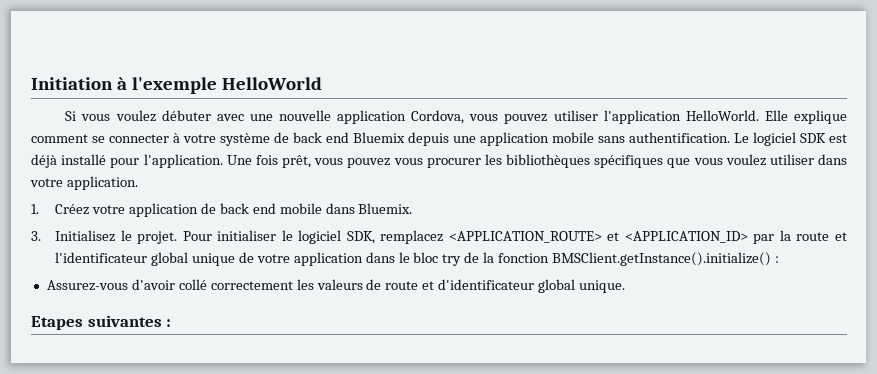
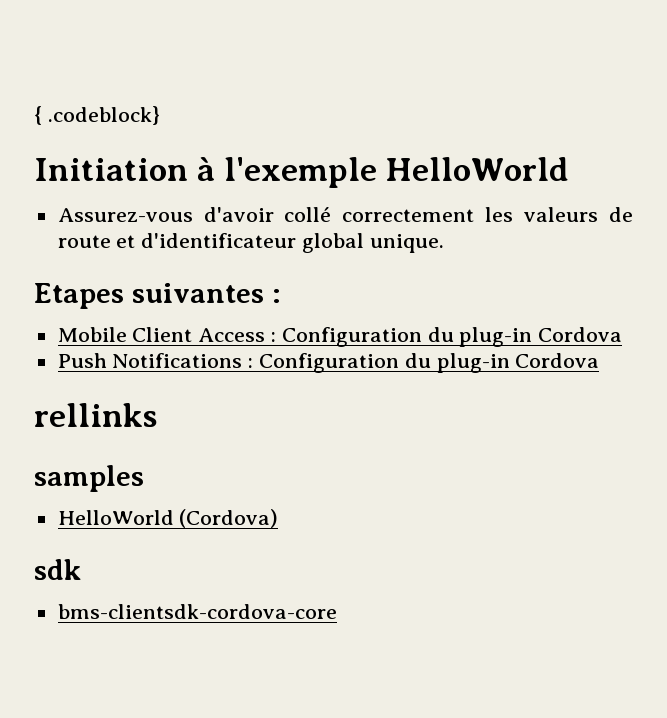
+ { .codeblock}
- Si vous voulez débuter avec une nouvelle application Cordova, vous pouvez utiliser l'application HelloWorld. Elle explique comment se connecter à votre système de back end Bluemix depuis une application mobile sans authentification. Le logiciel SDK est déjà installé pour l'application. Une fois prêt, vous pouvez vous procurer les bibliothèques spécifiques que vous voulez utiliser dans votre application.
- 1. Créez votre application de back end mobile dans Bluemix.
- 3. Initialisez le projet. Pour initialiser le logiciel SDK, remplacez <APPLICATION_ROUTE> et <APPLICATION_ID> par la route et l'identificateur global unique de votre application dans le bloc try de la fonction BMSClient.getInstance().initialize() :
+ Mobile Client Access : Configuration du plug-in Cordova
+ Push Notifications : Configuration du plug-in Cordova
+ rellinks
+ samples
+ HelloWorld (Cordova)
+ sdk
+ bms-clientsdk-cordova-core

